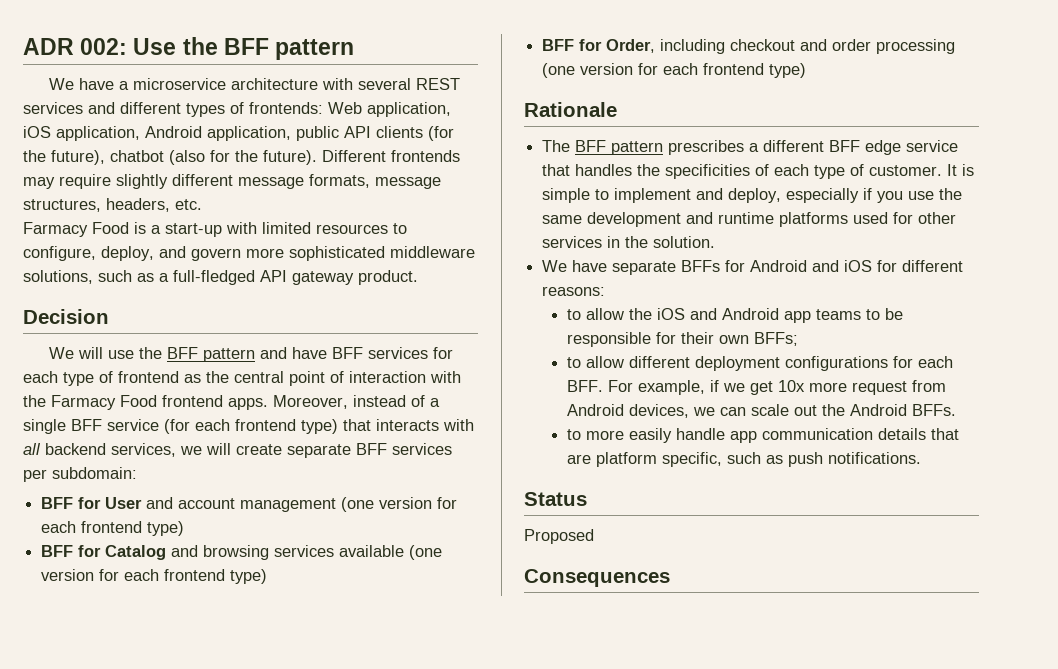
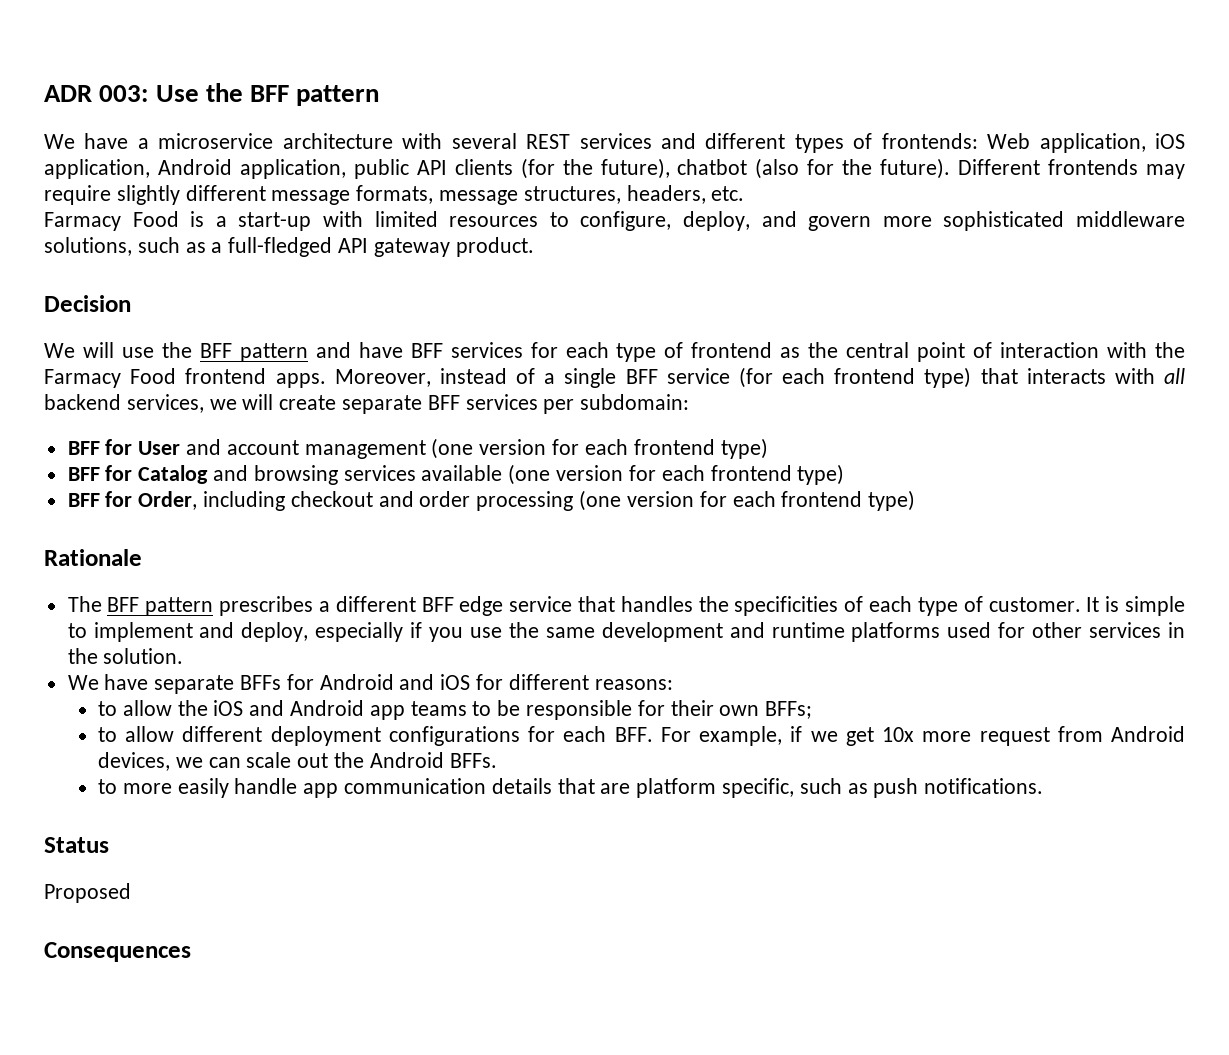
- ADR 002: Use the BFF pattern
+ ADR 003: Use the BFF pattern

